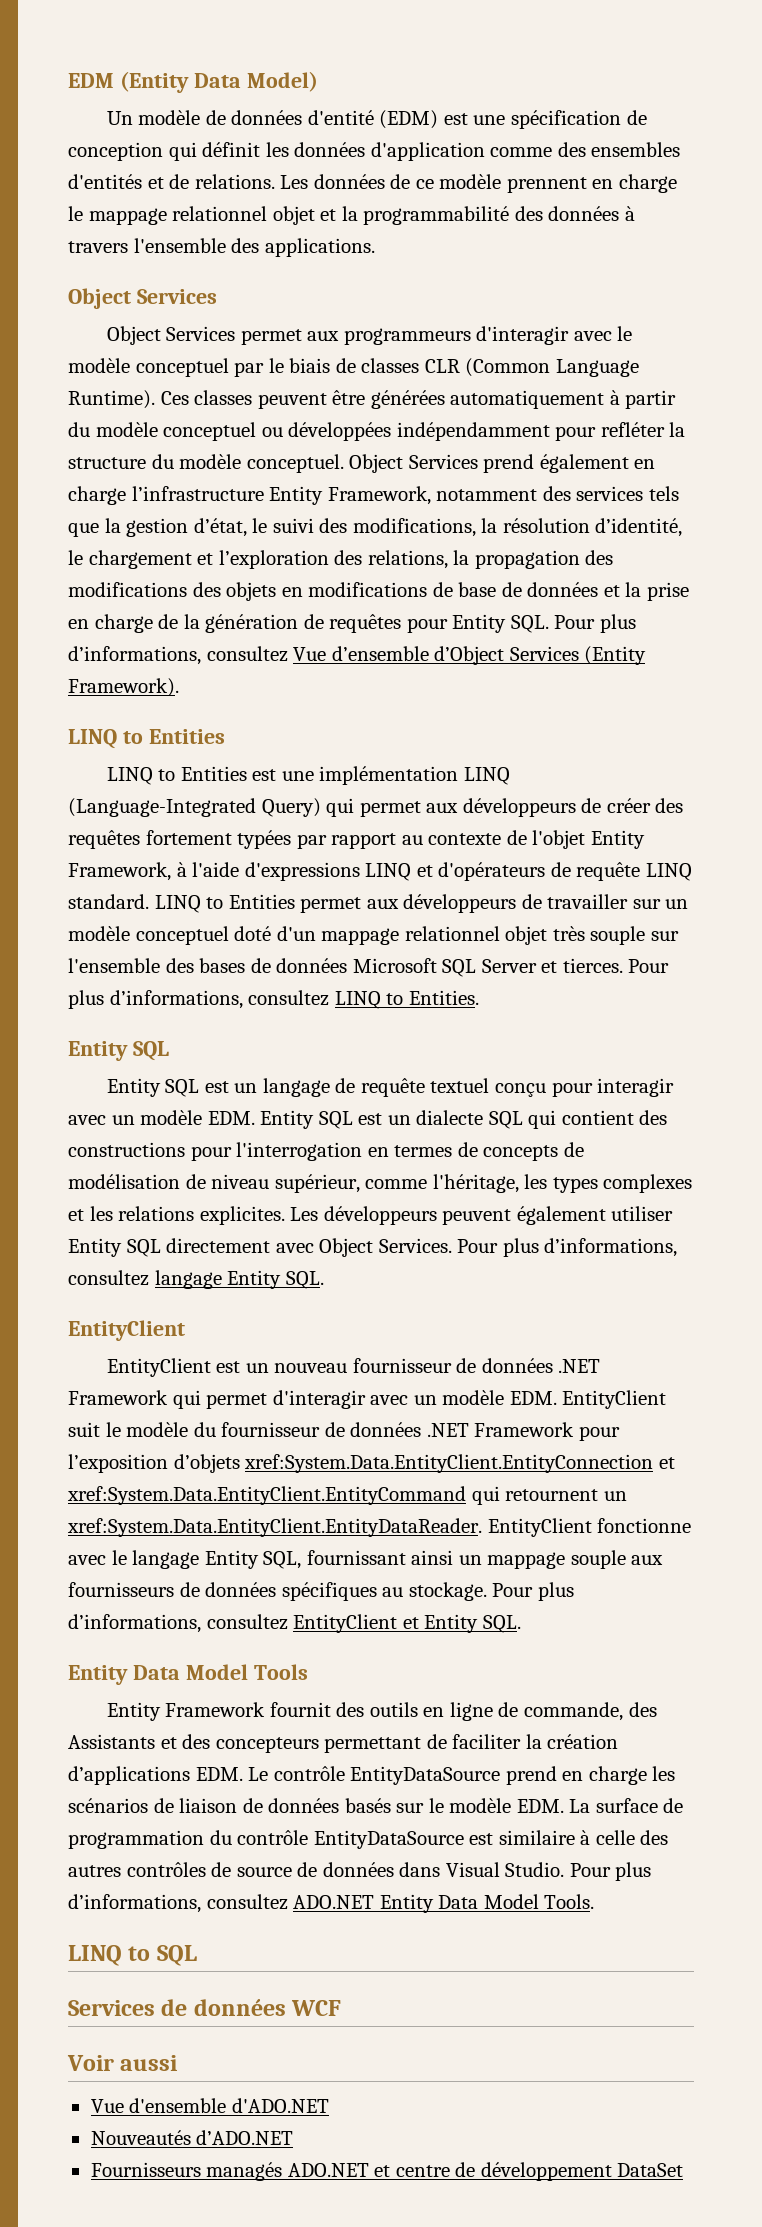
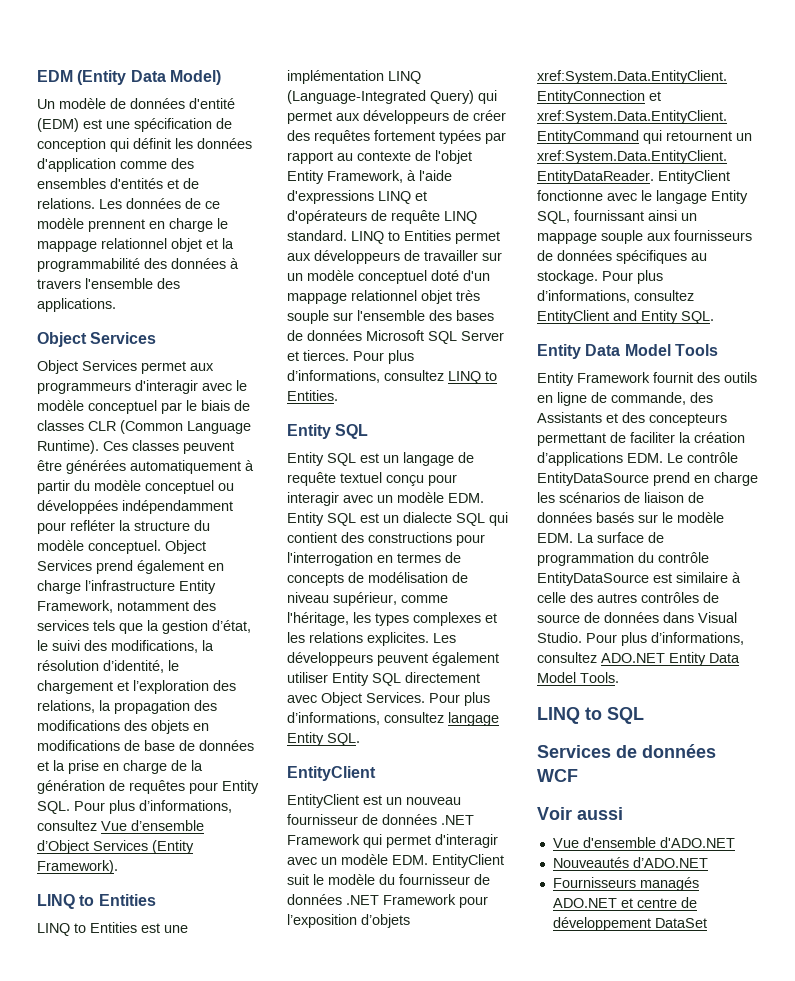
- Pour plus d’informations, consultez EntityClient et Entity SQL.
+ Pour plus d’informations, consultez EntityClient and Entity SQL.

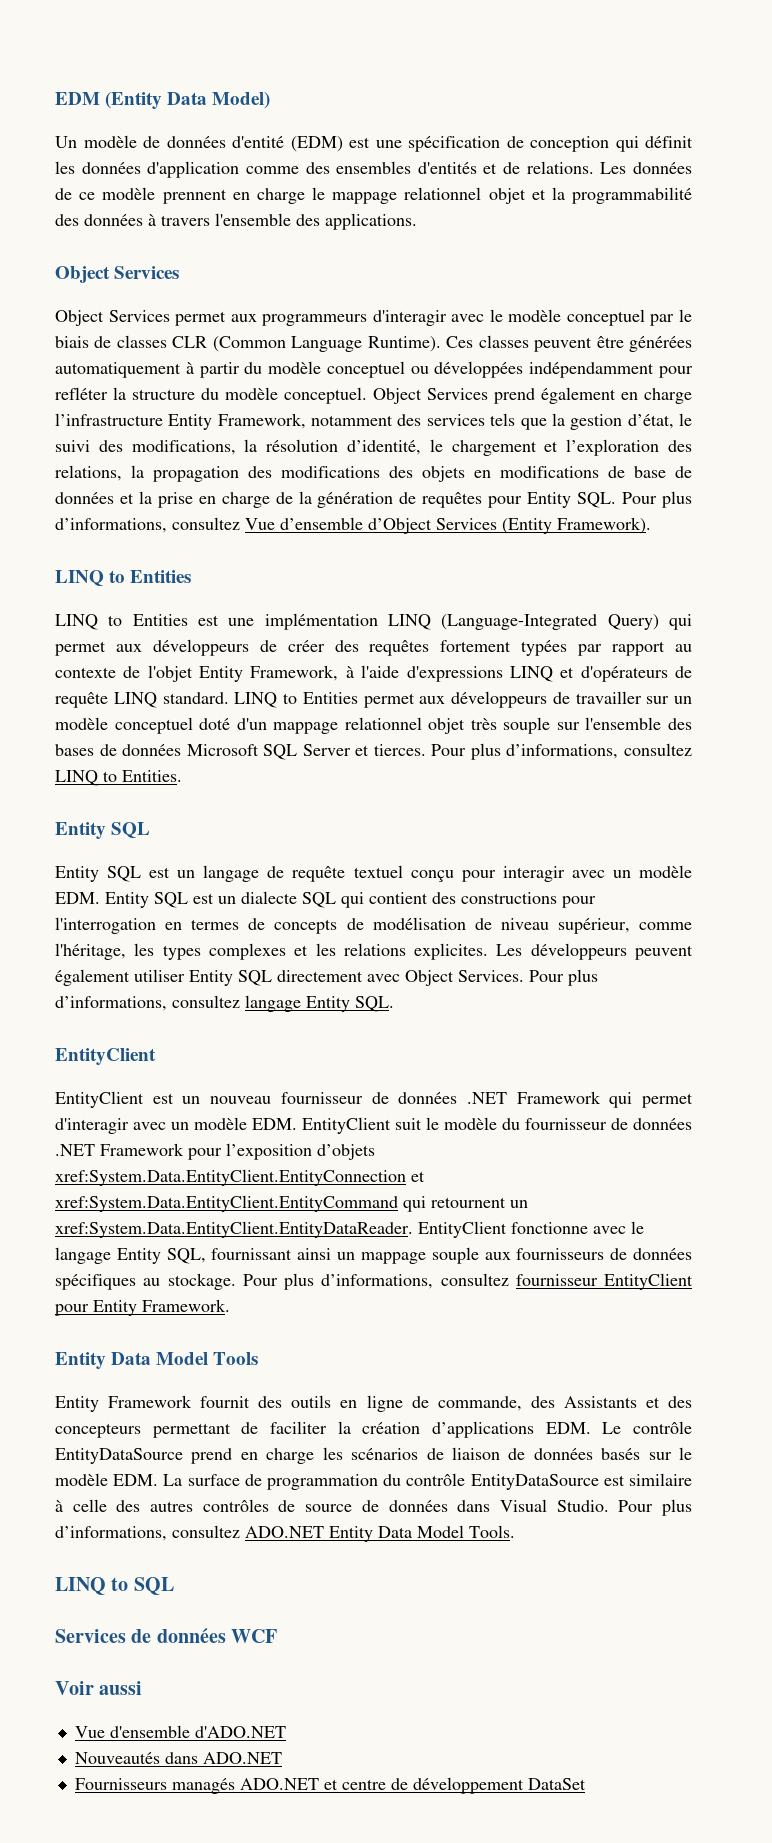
- Pour plus d’informations, consultez EntityClient and Entity SQL.
+ Pour plus d’informations, consultez fournisseur EntityClient pour Entity Framework.
- Nouveautés d’ADO.NET
+ Nouveautés dans ADO.NET

